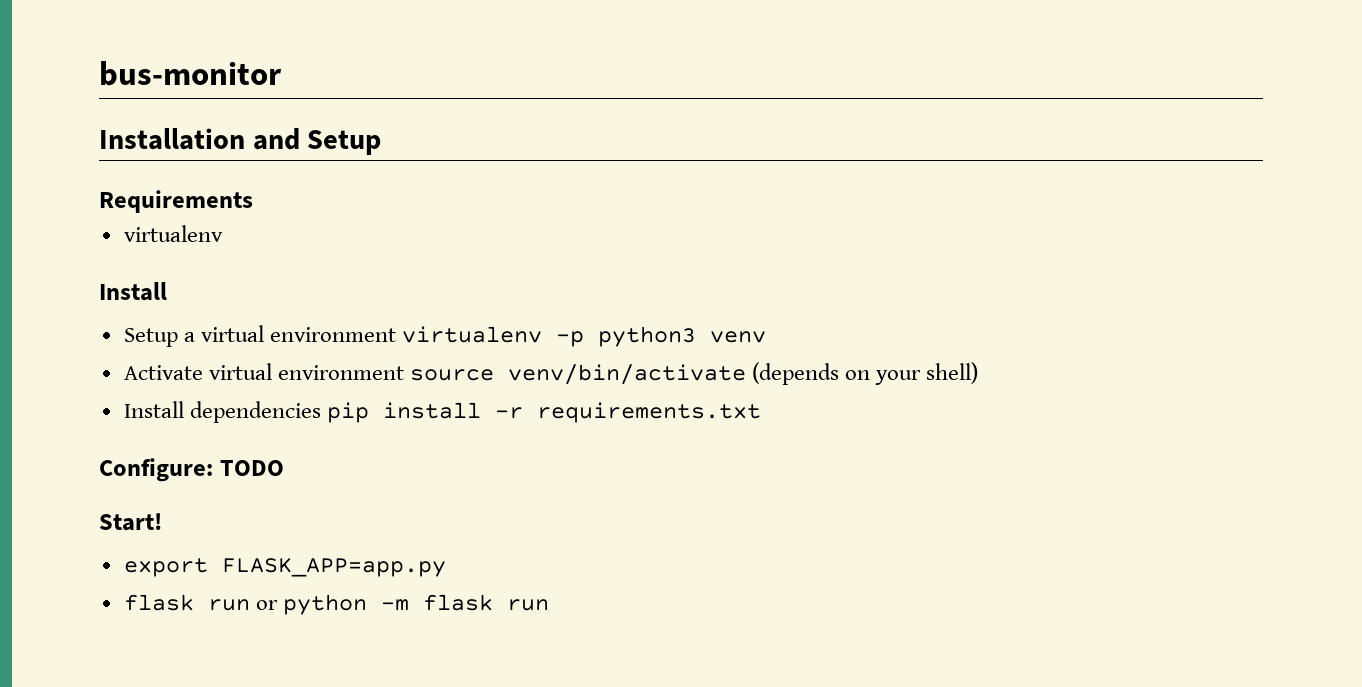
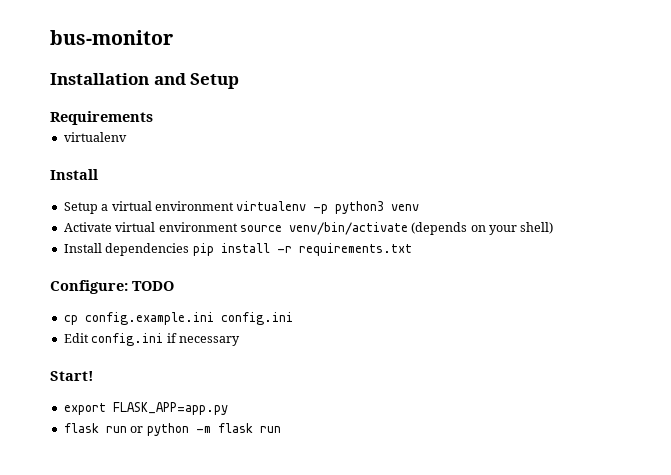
+ cp config.example.ini config.ini
+ Edit config.ini if necessary

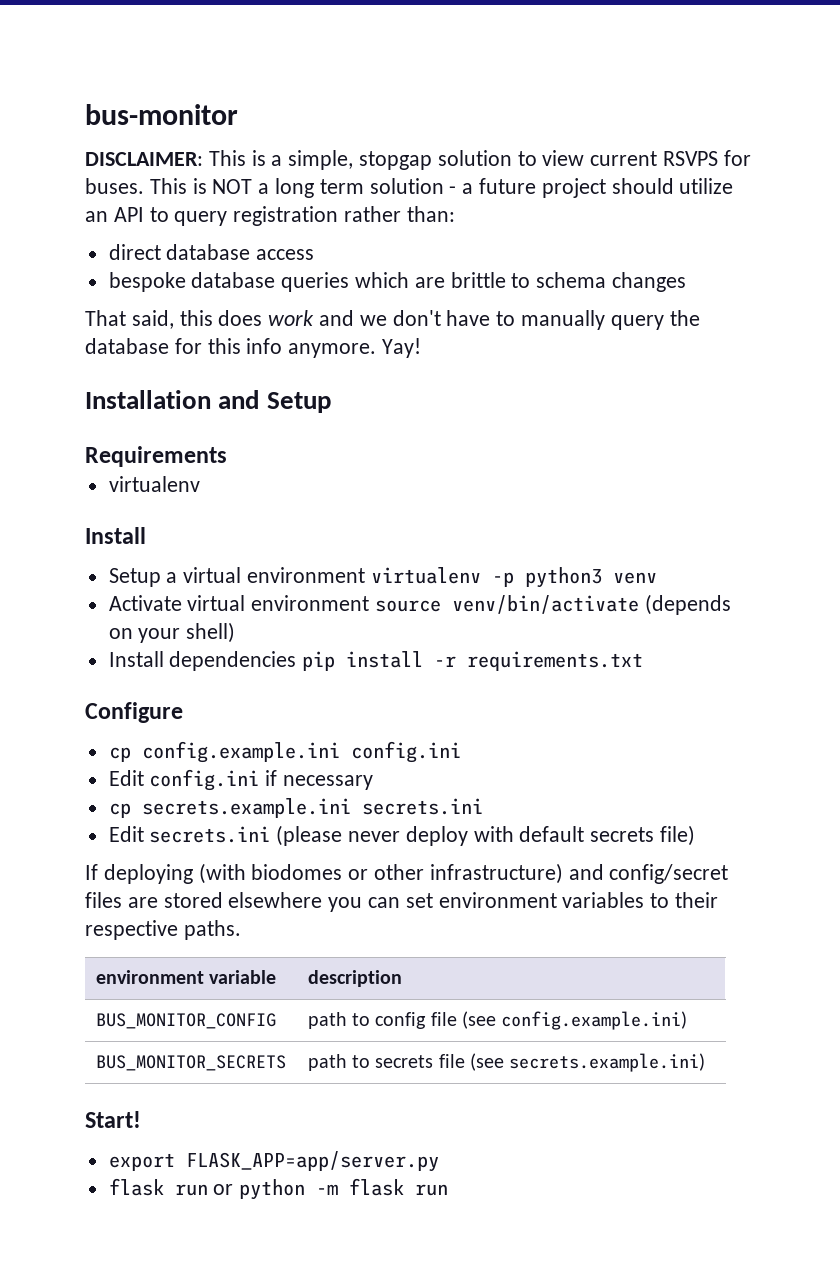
+ DISCLAIMER: This is a simple, stopgap solution to view current RSVPS for buses. This is NOT a long term solution - a future project should utilize an API to query registration rather than:
+ direct database access
+ bespoke database queries which are brittle to schema changes
+ That said, this does work and we don't have to manually query the database for this info anymore. Yay!
- Configure: TODO
+ Configure
+ cp secrets.example.ini secrets.ini
+ Edit secrets.ini (please never deploy with default secrets file)
+ If deploying (with biodomes or other infrastructure) and config/secret files are stored elsewhere you can set environment variables to their respective paths.
+ environment variable | description
+ BUS_MONITOR_CONFIG | path to config file (see config.example.ini)
+ BUS_MONITOR_SECRETS | path to secrets file (see secrets.example.ini)
- export FLASK_APP=app.py
+ export FLASK_APP=app/server.py

